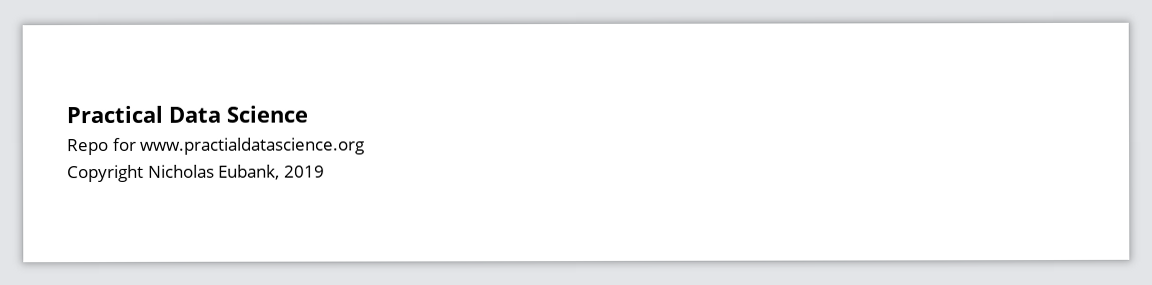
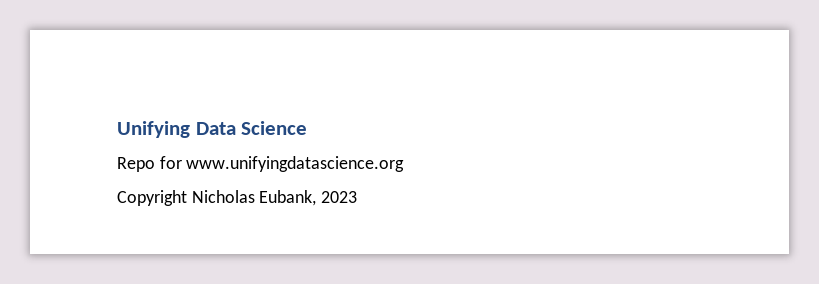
- Practical Data Science
+ Unifying Data Science
- Repo for www.practialdatascience.org
+ Repo for www.unifyingdatascience.org
- Copyright Nicholas Eubank, 2019
+ Copyright Nicholas Eubank, 2023

